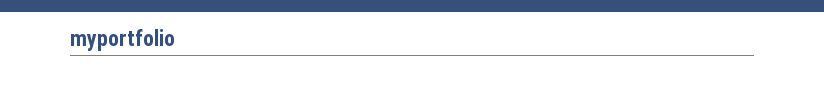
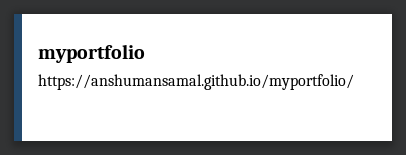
+ https://anshumansamal.github.io/myportfolio/

